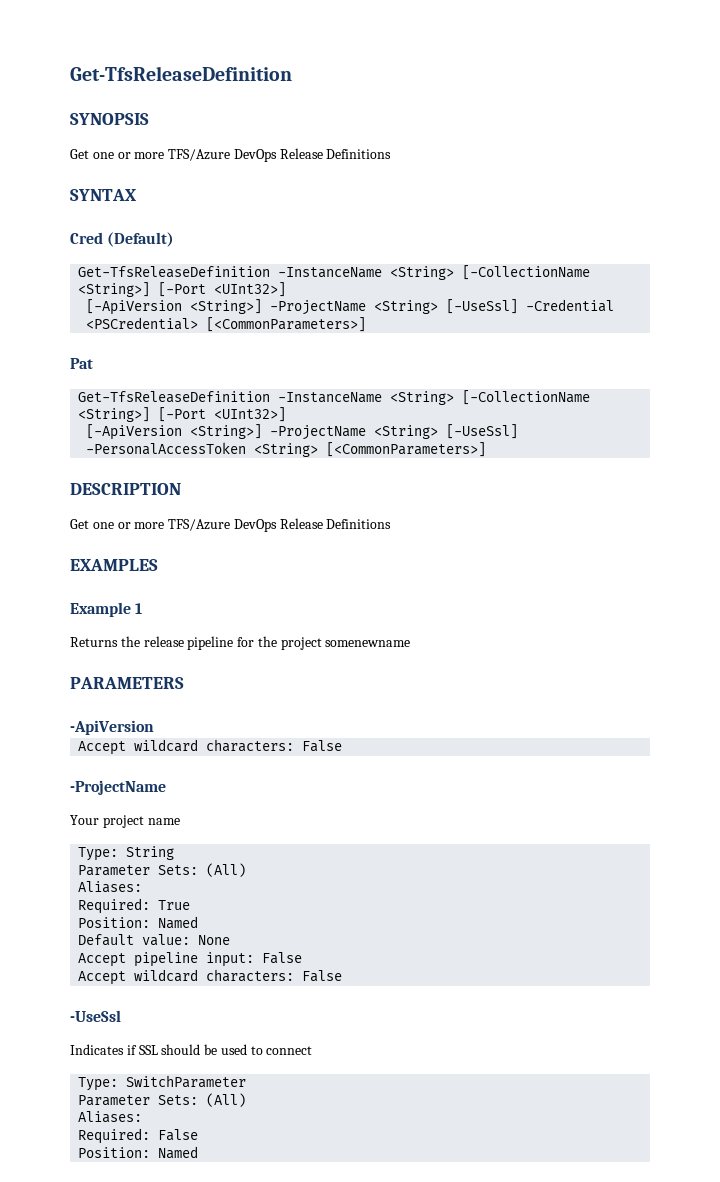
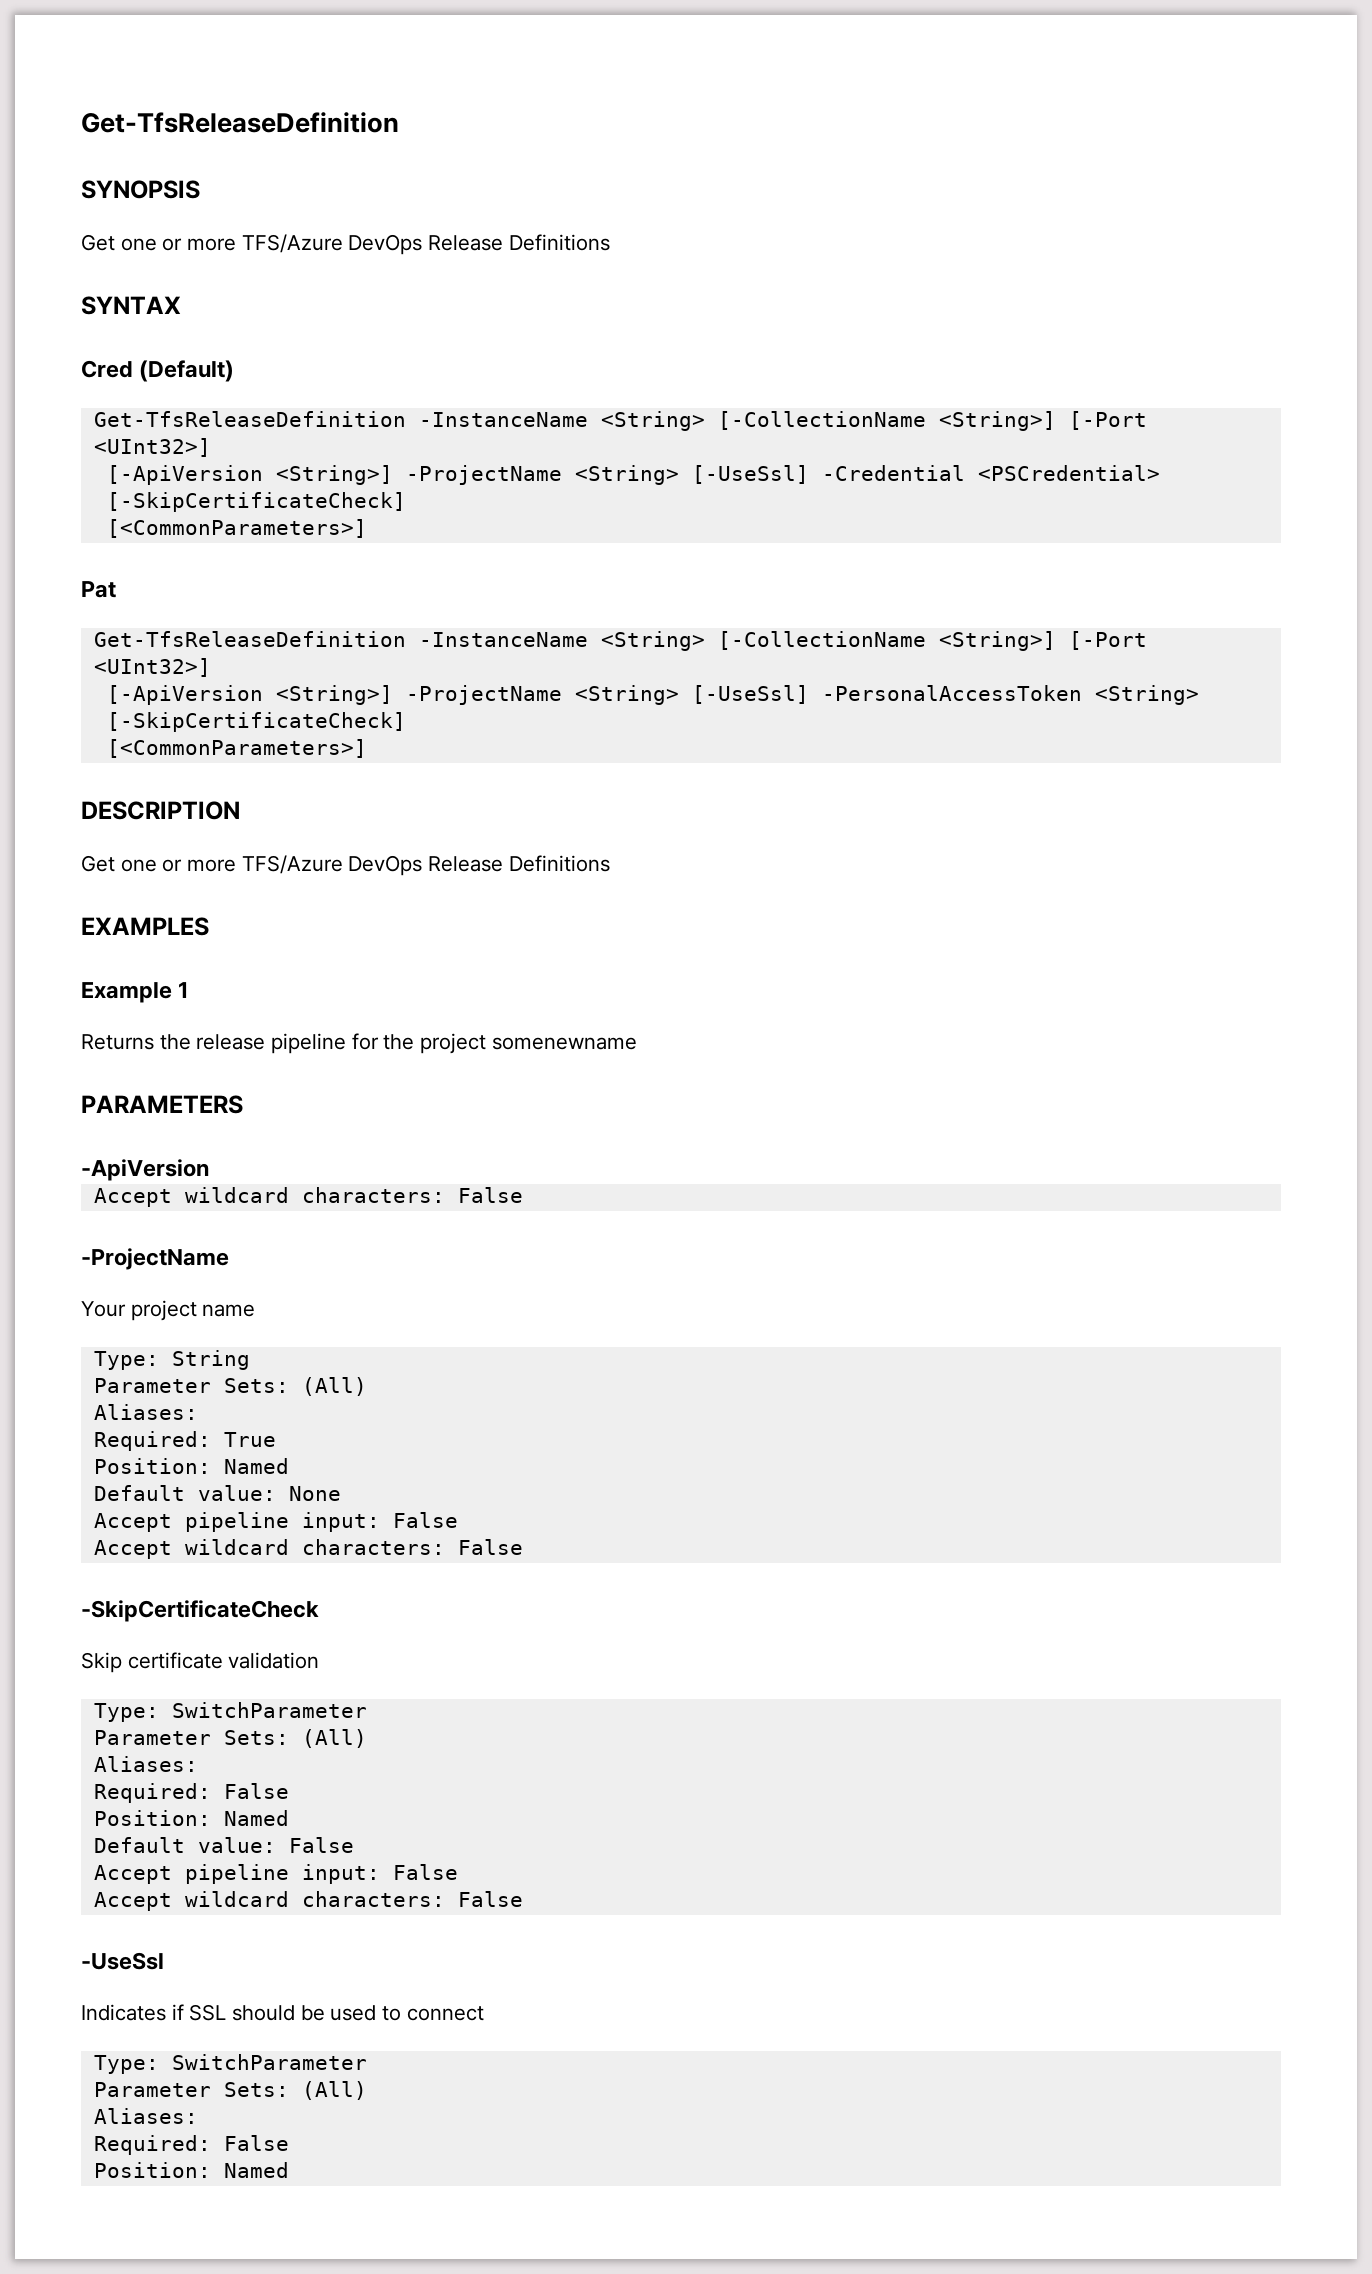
- [-ApiVersion <String>] -ProjectName <String> [-UseSsl] -Credential <PSCredential> [<CommonParameters>]
+ [-ApiVersion <String>] -ProjectName <String> [-UseSsl] -Credential <PSCredential> [-SkipCertificateCheck]
+ [<CommonParameters>]
- [-ApiVersion <String>] -ProjectName <String> [-UseSsl] -PersonalAccessToken <String> [<CommonParameters>]
+ [-ApiVersion <String>] -ProjectName <String> [-UseSsl] -PersonalAccessToken <String> [-SkipCertificateCheck]
+ [<CommonParameters>]
+ -SkipCertificateCheck
+ Skip certificate validation
+ Type: SwitchParameter
+ Parameter Sets: (All)
+ Aliases:
+ Required: False
+ Position: Named
+ Default value: False
+ Accept pipeline input: False
+ Accept wildcard characters: False

